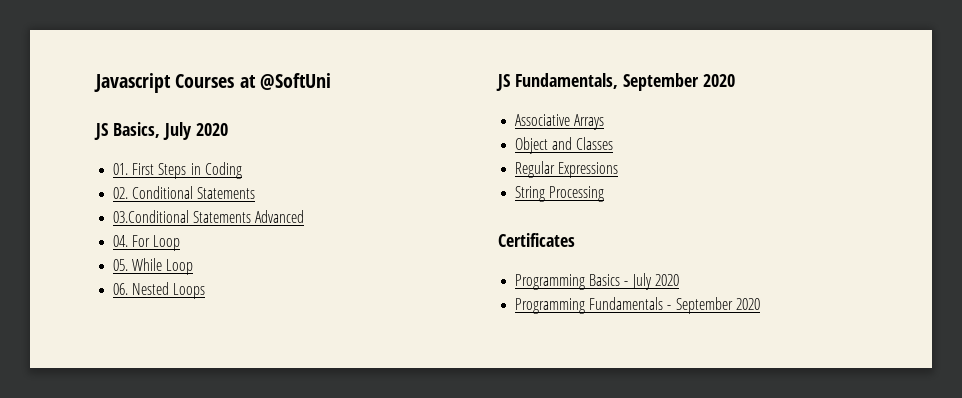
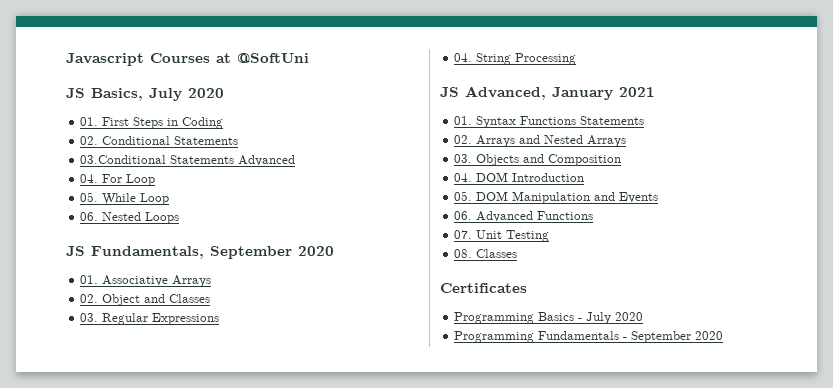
- Associative Arrays
+ 01. Associative Arrays
- Object and Classes
+ 02. Object and Classes
- Regular Expressions
+ 03. Regular Expressions
- String Processing
+ 04. String Processing
+ JS Advanced, January 2021
+ 01. Syntax Functions Statements
+ 02. Arrays and Nested Arrays
+ 03. Objects and Composition
+ 04. DOM Introduction
+ 05. DOM Manipulation and Events
+ 06. Advanced Functions
+ 07. Unit Testing
+ 08. Classes

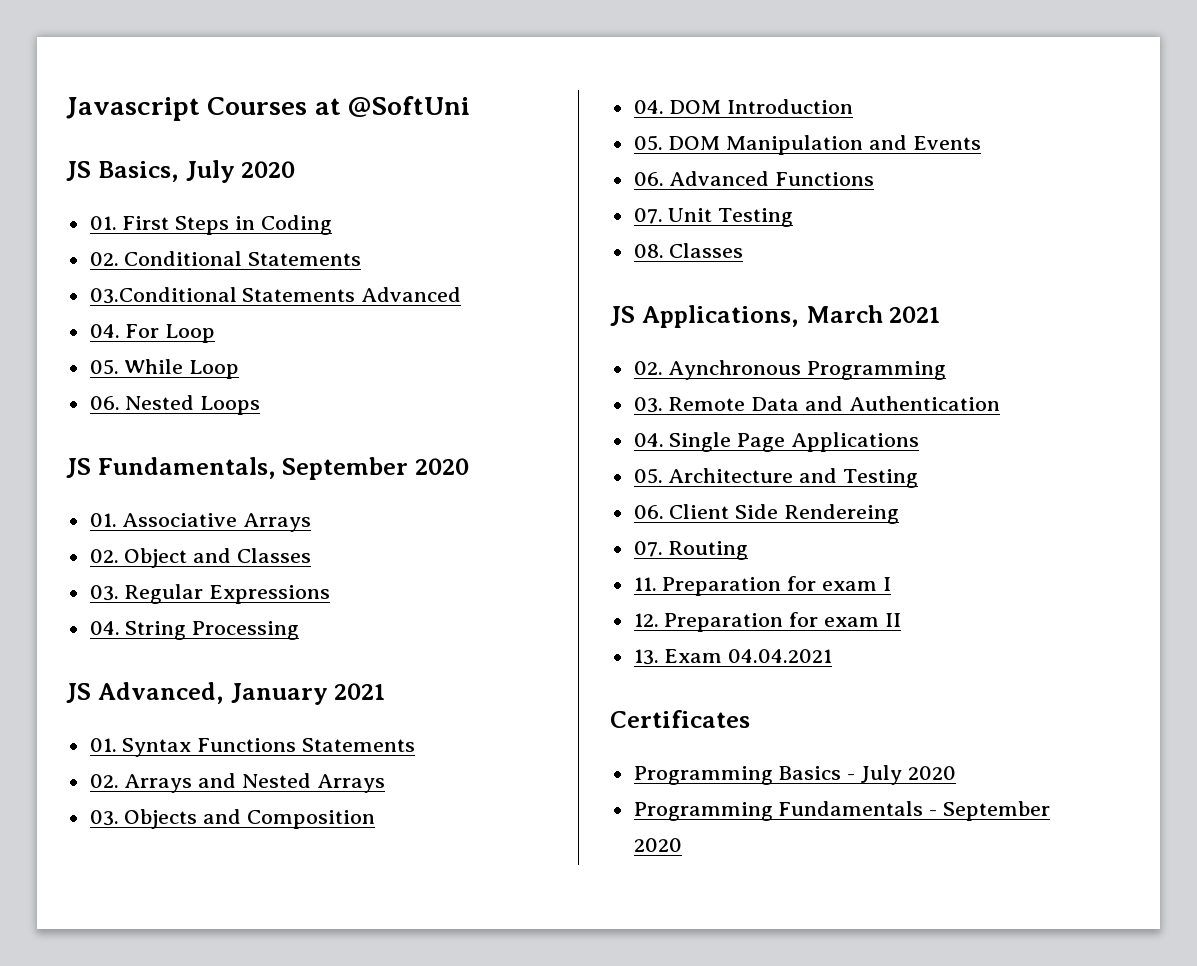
+ JS Applications, March 2021
+ 02. Aynchronous Programming
+ 03. Remote Data and Authentication
+ 04. Single Page Applications
+ 05. Architecture and Testing
+ 06. Client Side Rendereing
+ 07. Routing
+ 11. Preparation for exam I
+ 12. Preparation for exam II
+ 13. Exam 04.04.2021

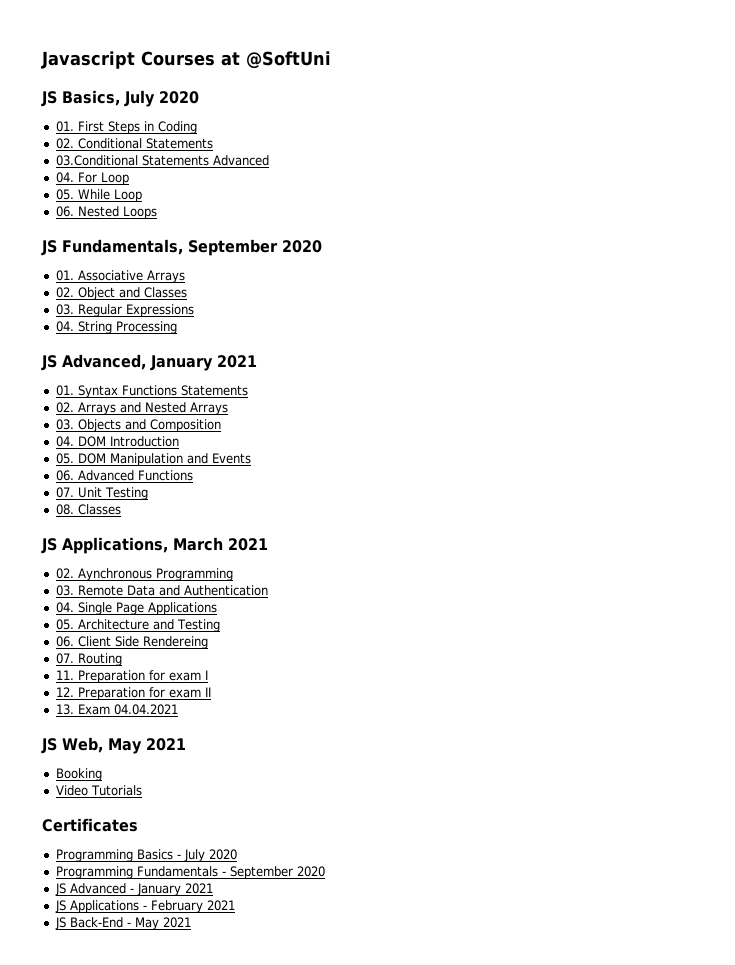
+ JS Web, May 2021
+ Booking
+ Video Tutorials
+ JS Advanced - January 2021
+ JS Applications - February 2021
+ JS Back-End - May 2021

